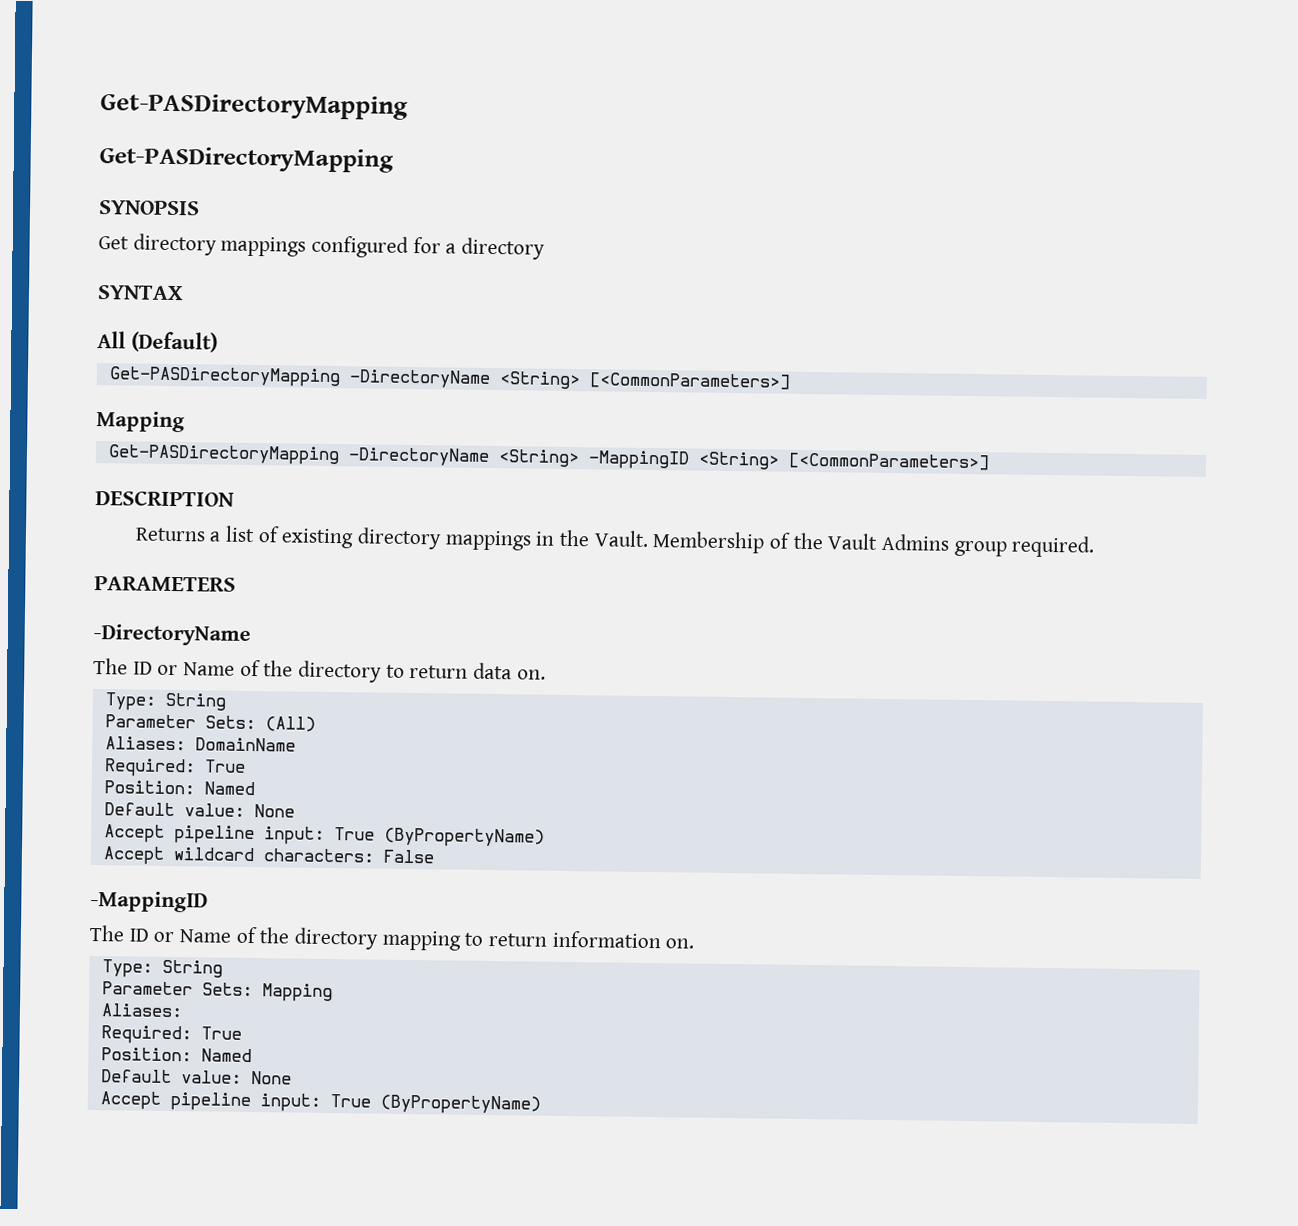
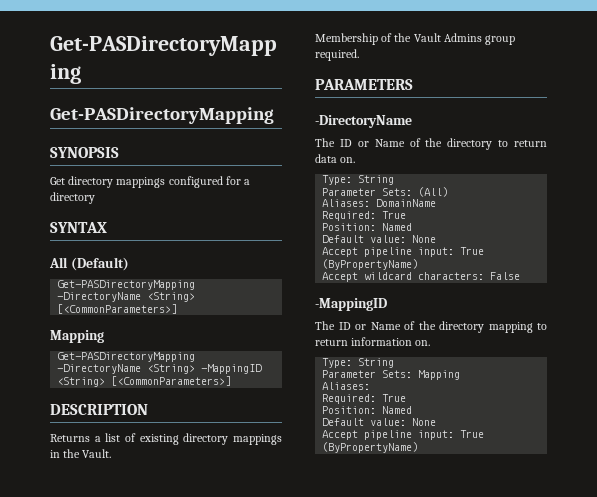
- Returns a list of existing directory mappings in the Vault. Membership of the Vault Admins group required.
+ Returns a list of existing directory mappings in the Vault.
+ Membership of the Vault Admins group required.

